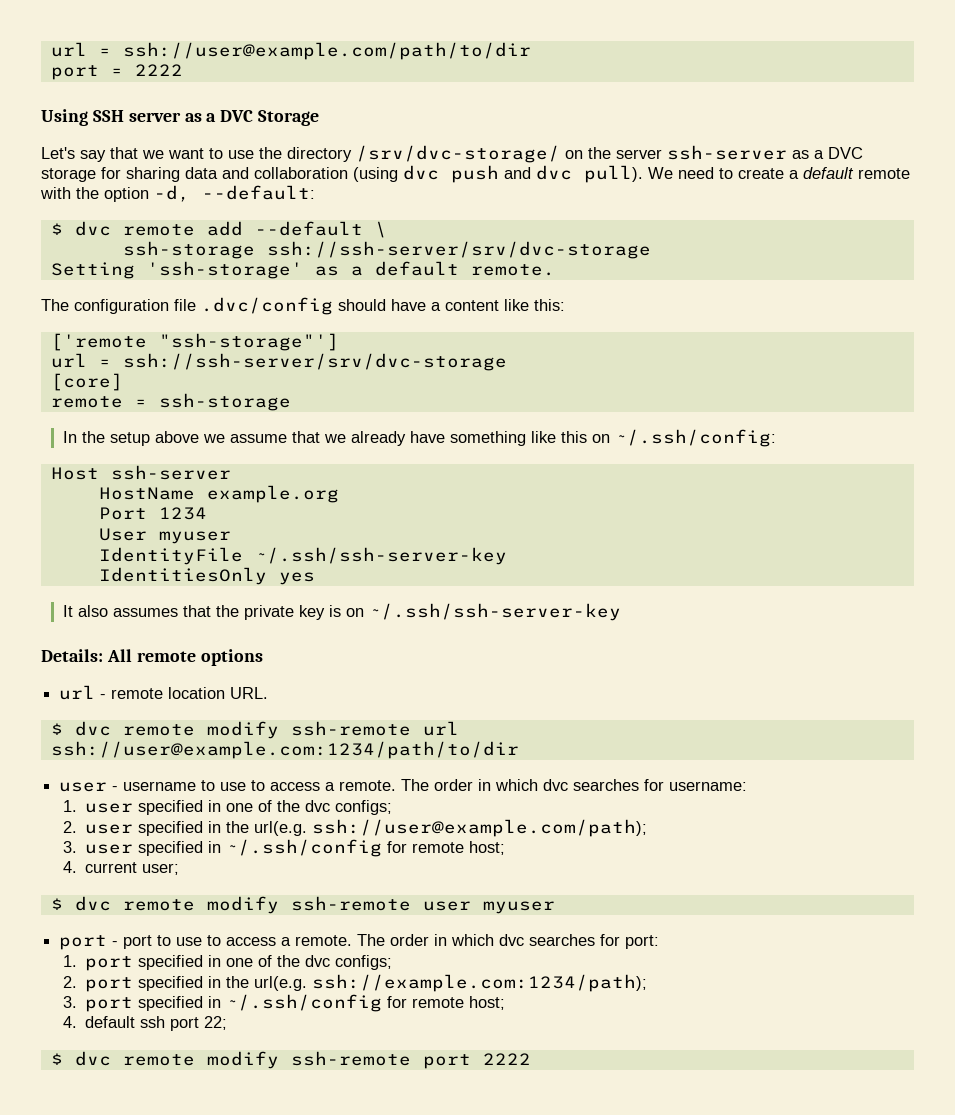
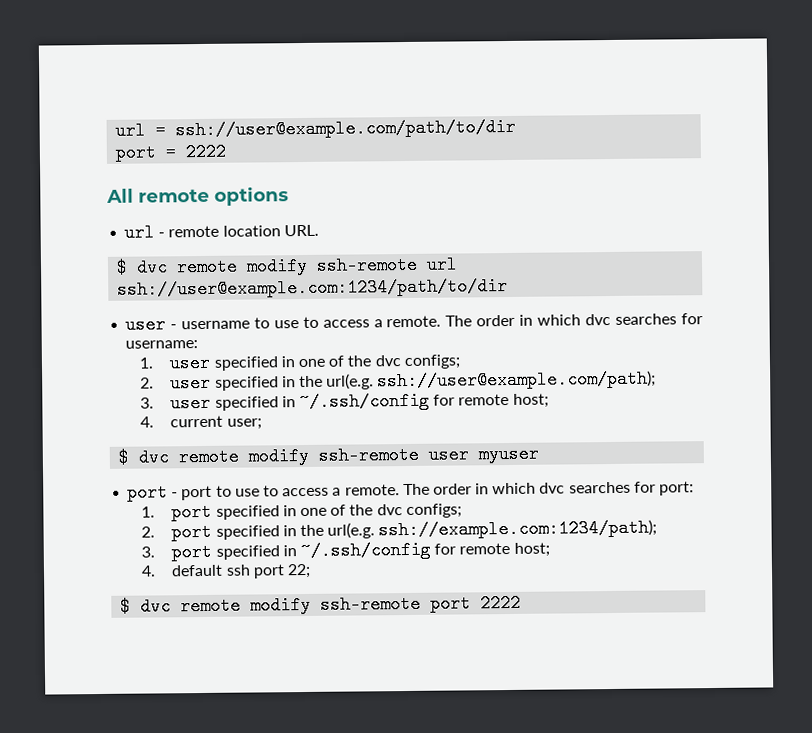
- Using SSH server as a DVC Storage
- Let's say that we want to use the directory /srv/dvc-storage/ on the server ssh-server as a DVC storage for sharing data and collaboration (using dvc push and dvc pull). We need to create a default remote with the option -d, --default:
- $ dvc remote add --default \
- ssh-storage ssh://ssh-server/srv/dvc-storage
- Setting 'ssh-storage' as a default remote.
- The configuration file .dvc/config should have a content like this:
- ['remote "ssh-storage"']
- url = ssh://ssh-server/srv/dvc-storage
- [core]
- remote = ssh-storage
- In the setup above we assume that we already have something like this on ~/.ssh/config:
- Host ssh-server
- HostName example.org
- Port 1234
- User myuser
- IdentityFile ~/.ssh/ssh-server-key
- IdentitiesOnly yes
- It also assumes that the private key is on ~/.ssh/ssh-server-key
- Details: All remote options
+ All remote options

